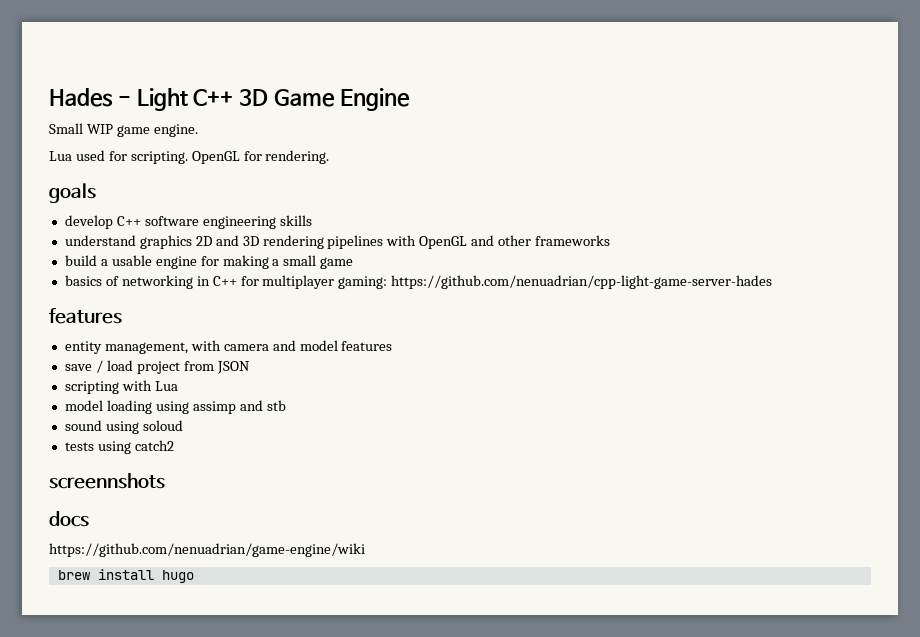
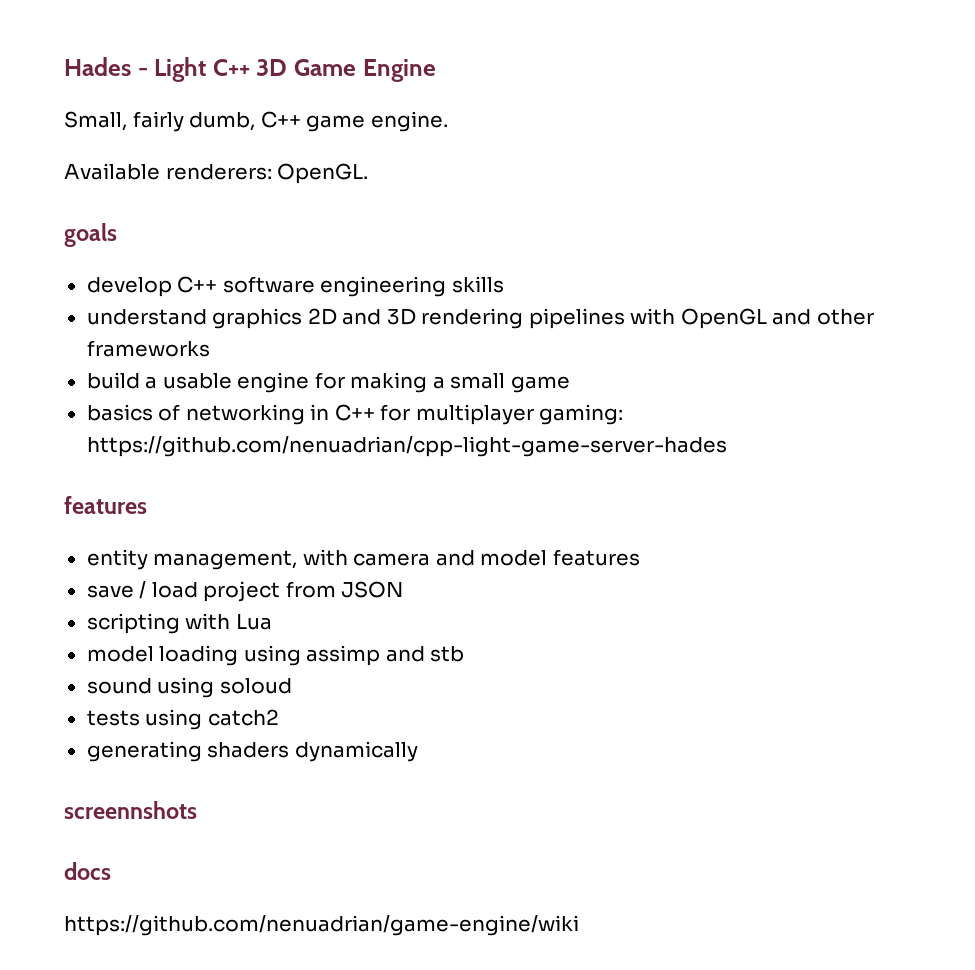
- Small WIP game engine.
- Lua used for scripting. OpenGL for rendering.
+ Small, fairly dumb, C++ game engine.
+ Available renderers: OpenGL.
+ generating shaders dynamically
- brew install hugo

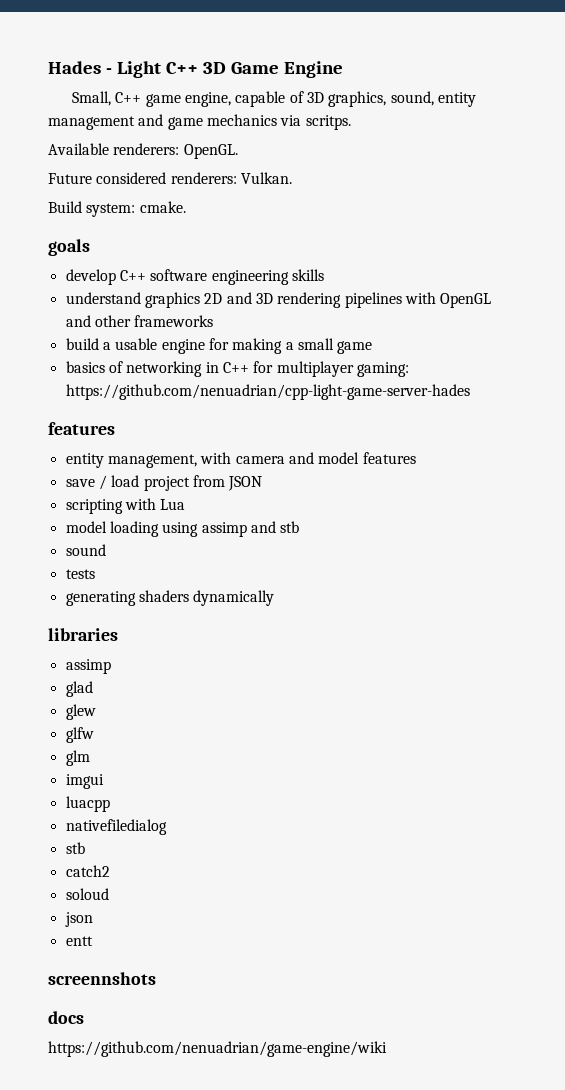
- Small, fairly dumb, C++ game engine.
+ Small, C++ game engine, capable of 3D graphics, sound, entity management and game mechanics via scritps.
  Available renderers: OpenGL.
+ Future considered renderers: Vulkan.
+ Build system: cmake.
- sound using soloud
+ sound
- tests using catch2
+ tests
+ libraries
+ assimp
+ glad
+ glew
+ glfw
+ glm
+ imgui
+ luacpp
+ nativefiledialog
+ stb
+ catch2
+ soloud
+ json
+ entt

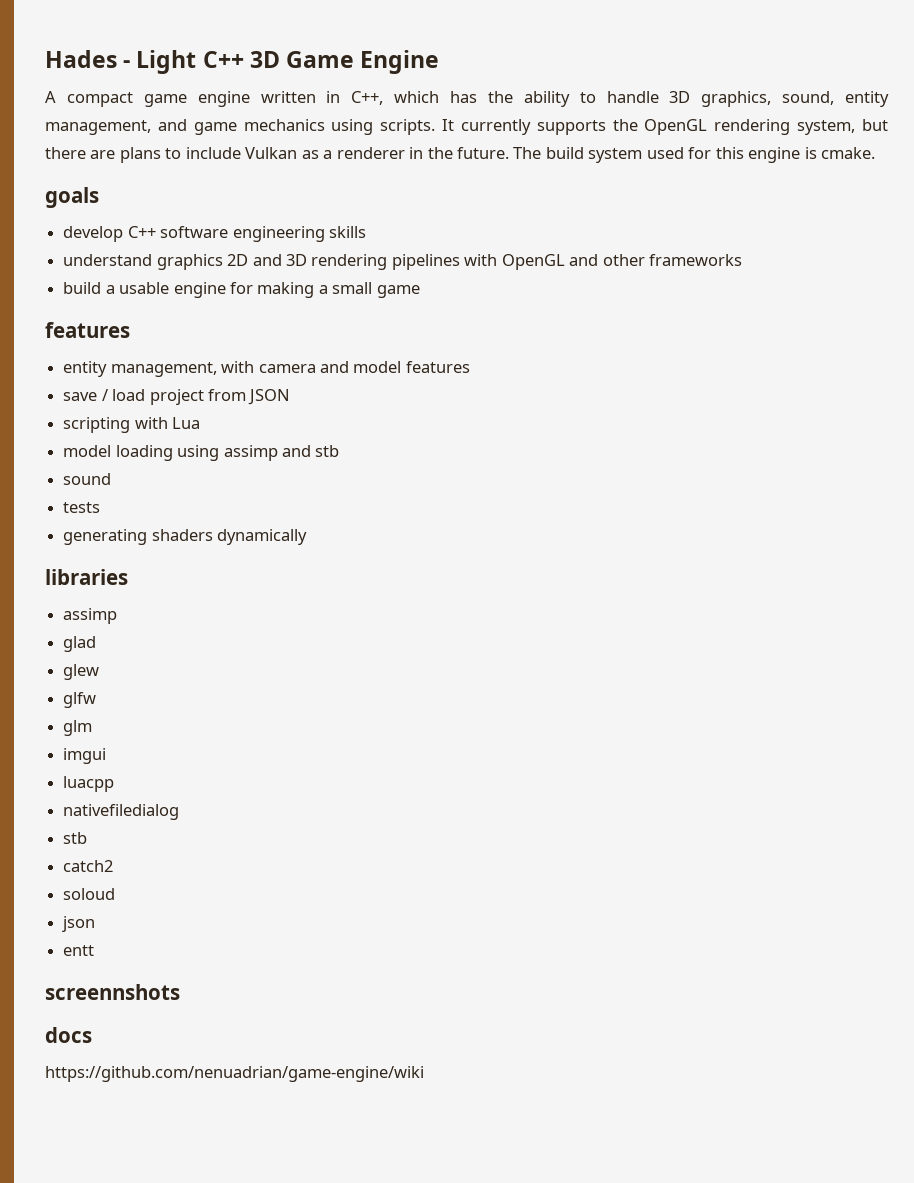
- Small, C++ game engine, capable of 3D graphics, sound, entity management and game mechanics via scritps.
- Available renderers: OpenGL.
- Future considered renderers: Vulkan.
- Build system: cmake.
+ A compact game engine written in C++, which has the ability to handle 3D graphics, sound, entity management, and game mechanics using scripts. It currently supports the OpenGL rendering system, but there are plans to include Vulkan as a renderer in the future. The build system used for this engine is cmake.
- basics of networking in C++ for multiplayer gaming: https://github.com/nenuadrian/cpp-light-game-server-hades

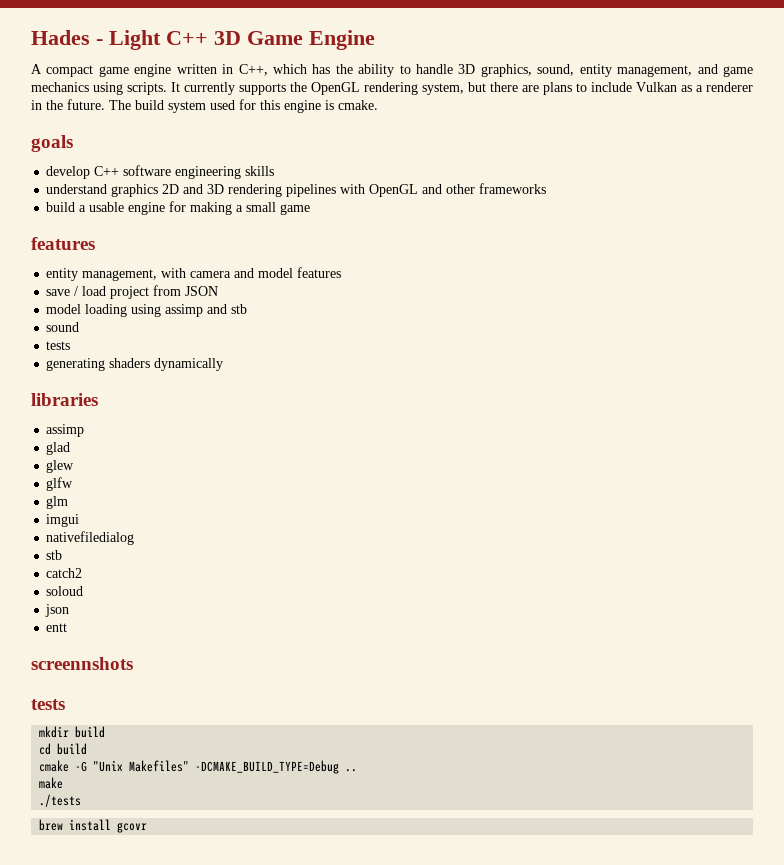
- scripting with Lua
- luacpp
  screennshots
- docs
- https://github.com/nenuadrian/game-engine/wiki
+ tests
+ mkdir build
+ cd build
+ cmake -G "Unix Makefiles" -DCMAKE_BUILD_TYPE=Debug ..
+ make
+ ./tests
+ brew install gcovr

